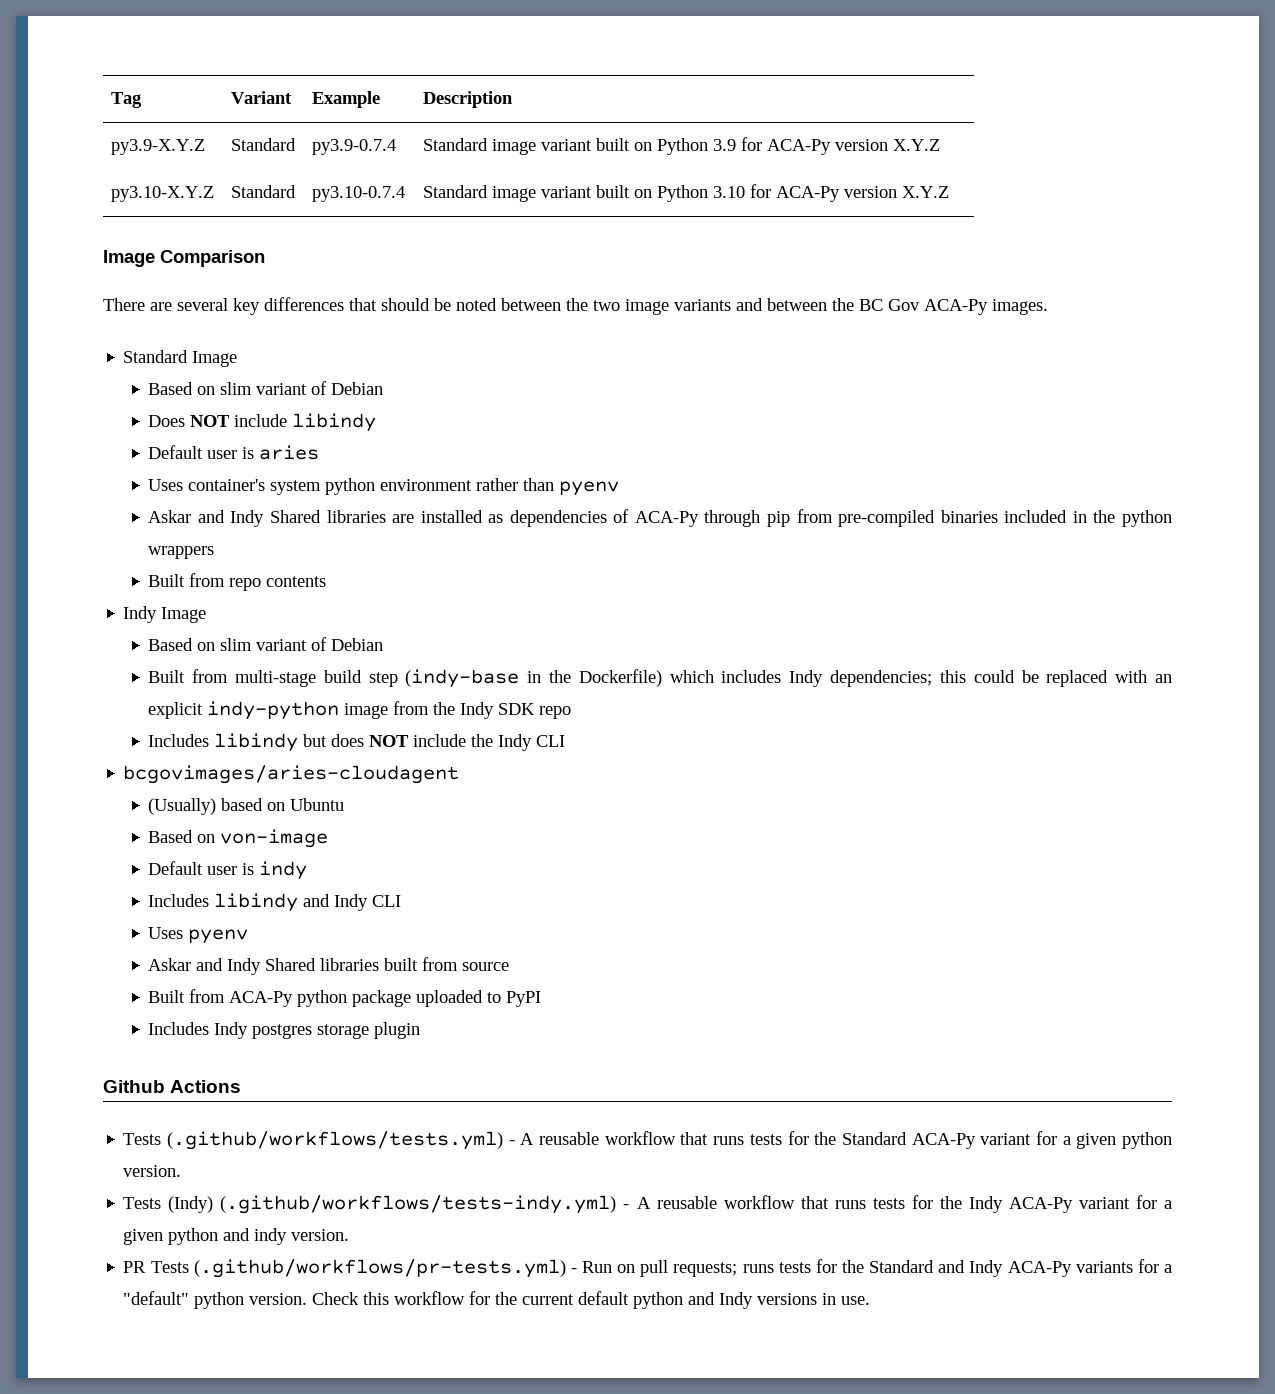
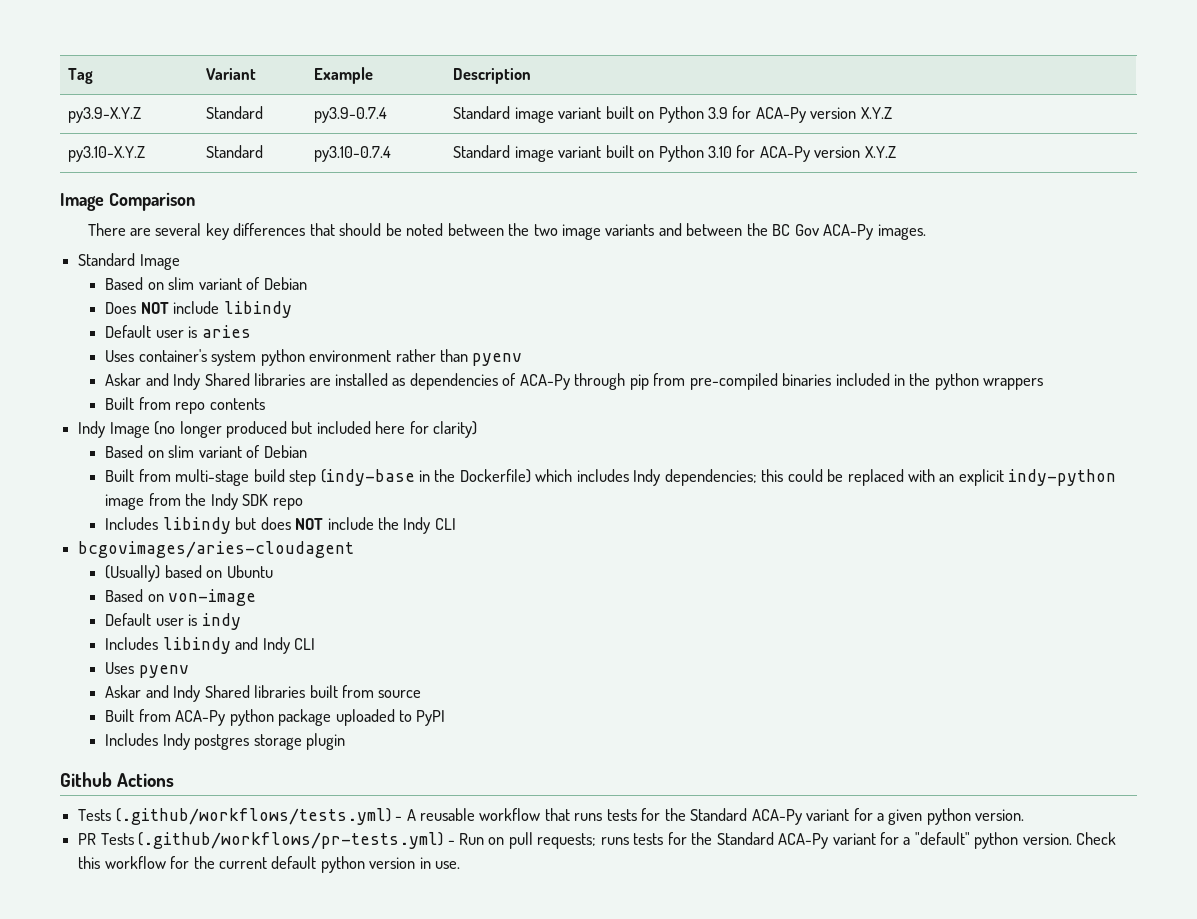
- Indy Image
+ Indy Image (no longer produced but included here for clarity)
- Tests (Indy) (.github/workflows/tests-indy.yml) - A reusable workflow that runs tests for the Indy ACA-Py variant for a given python and indy version.
- PR Tests (.github/workflows/pr-tests.yml) - Run on pull requests; runs tests for the Standard and Indy ACA-Py variants for a "default" python version.
+ PR Tests (.github/workflows/pr-tests.yml) - Run on pull requests; runs tests for the Standard ACA-Py variant for a "default" python version.
- Check this workflow for the current default python and Indy versions in use.
+ Check this workflow for the current default python version in use.

